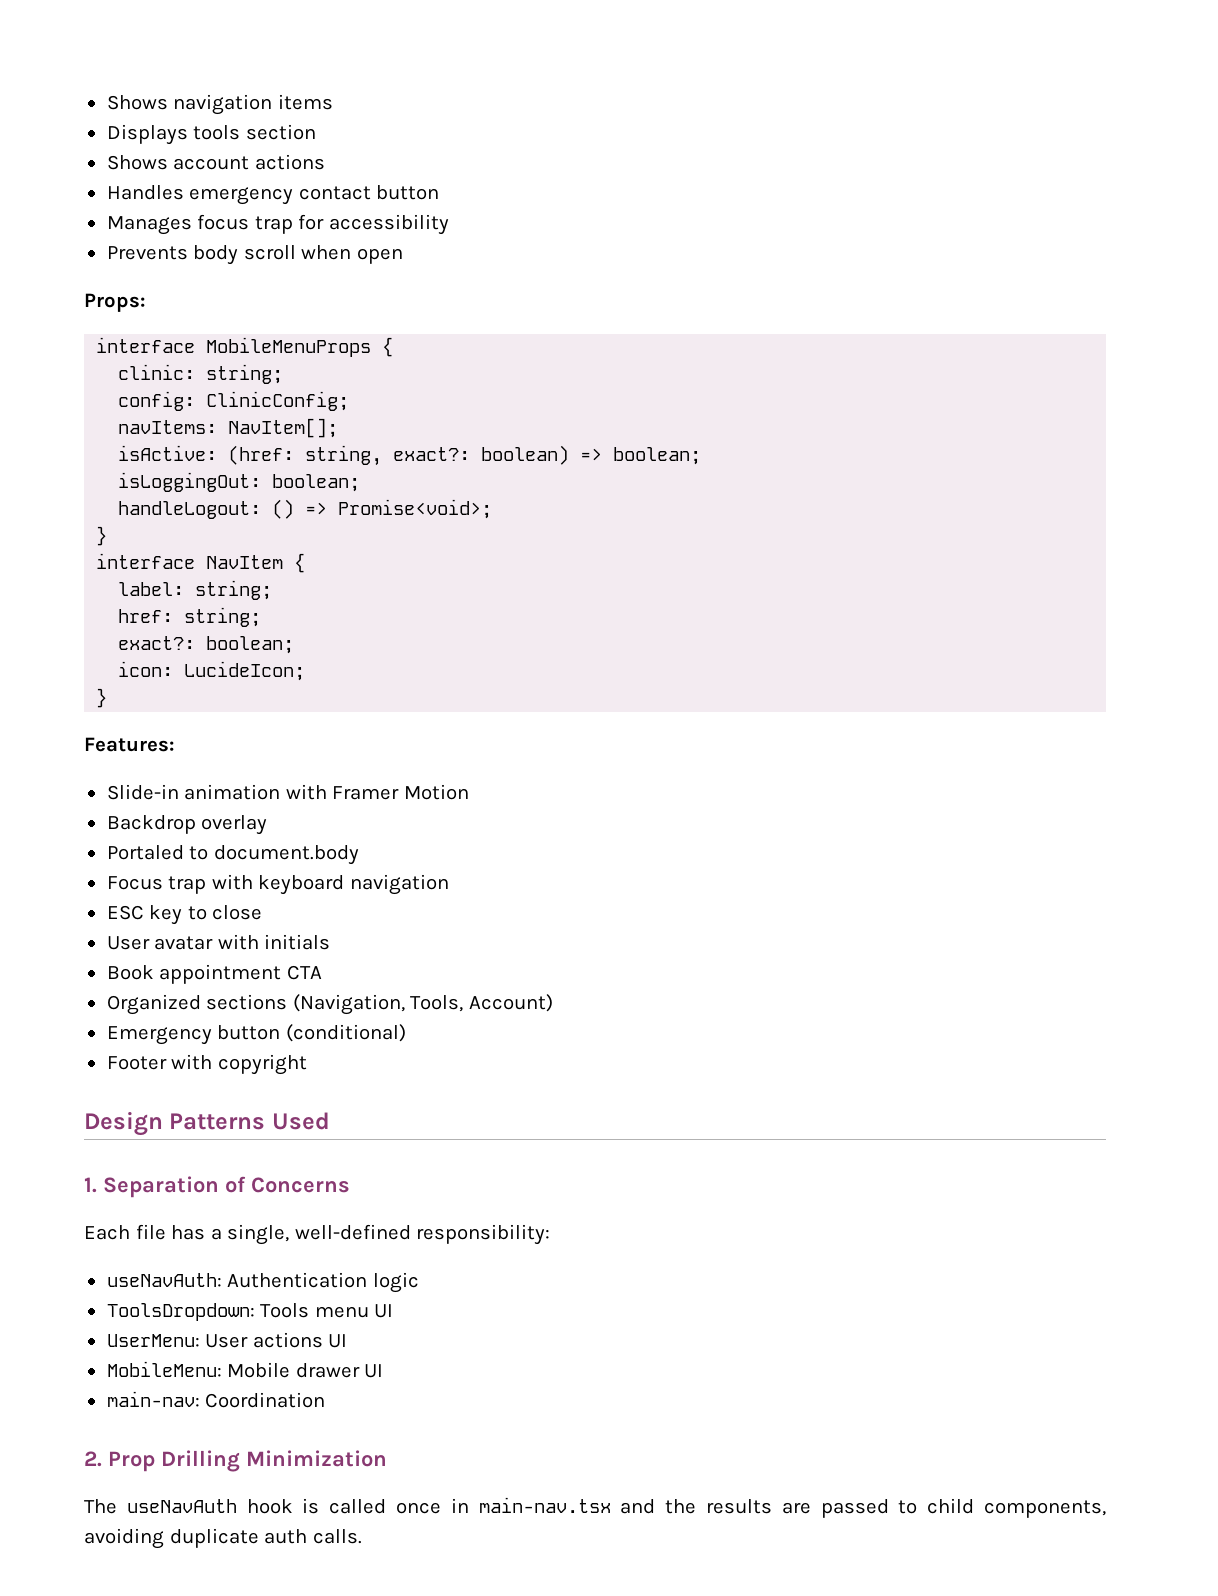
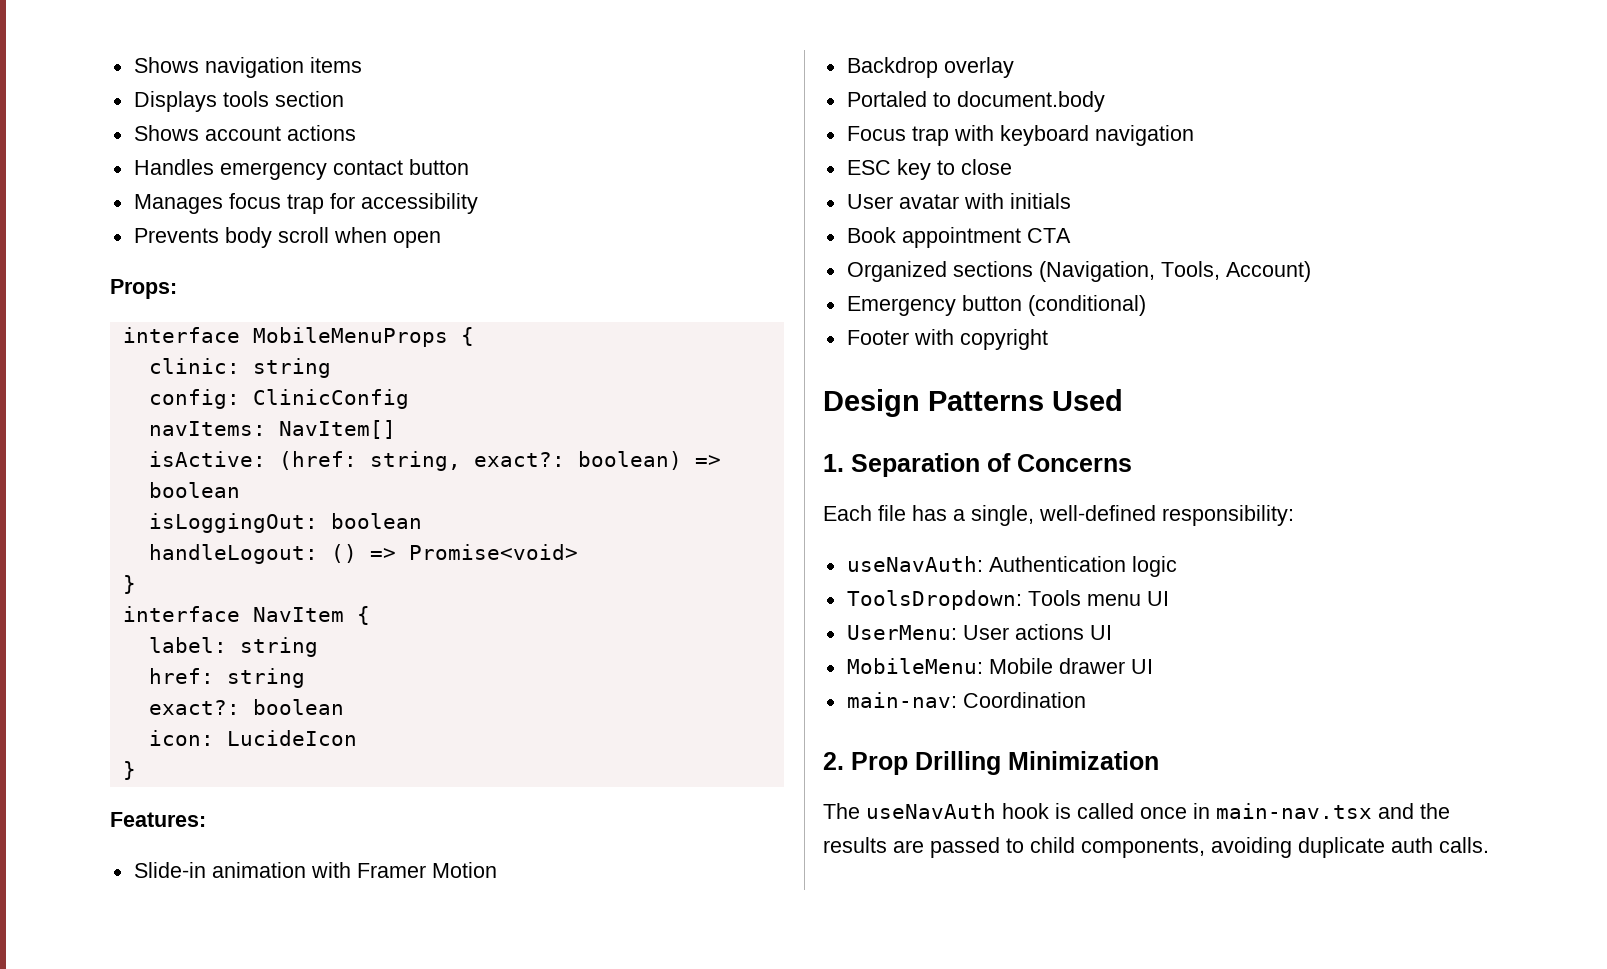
- clinic: string;
+ clinic: string
- config: ClinicConfig;
+ config: ClinicConfig
- navItems: NavItem[];
+ navItems: NavItem[]
- isActive: (href: string, exact?: boolean) => boolean;
+ isActive: (href: string, exact?: boolean) => boolean
- isLoggingOut: boolean;
+ isLoggingOut: boolean
- handleLogout: () => Promise<void>;
+ handleLogout: () => Promise<void>
- label: string;
+ label: string
- href: string;
- exact?: boolean;
+ href: string
+ exact?: boolean
- icon: LucideIcon;
+ icon: LucideIcon

